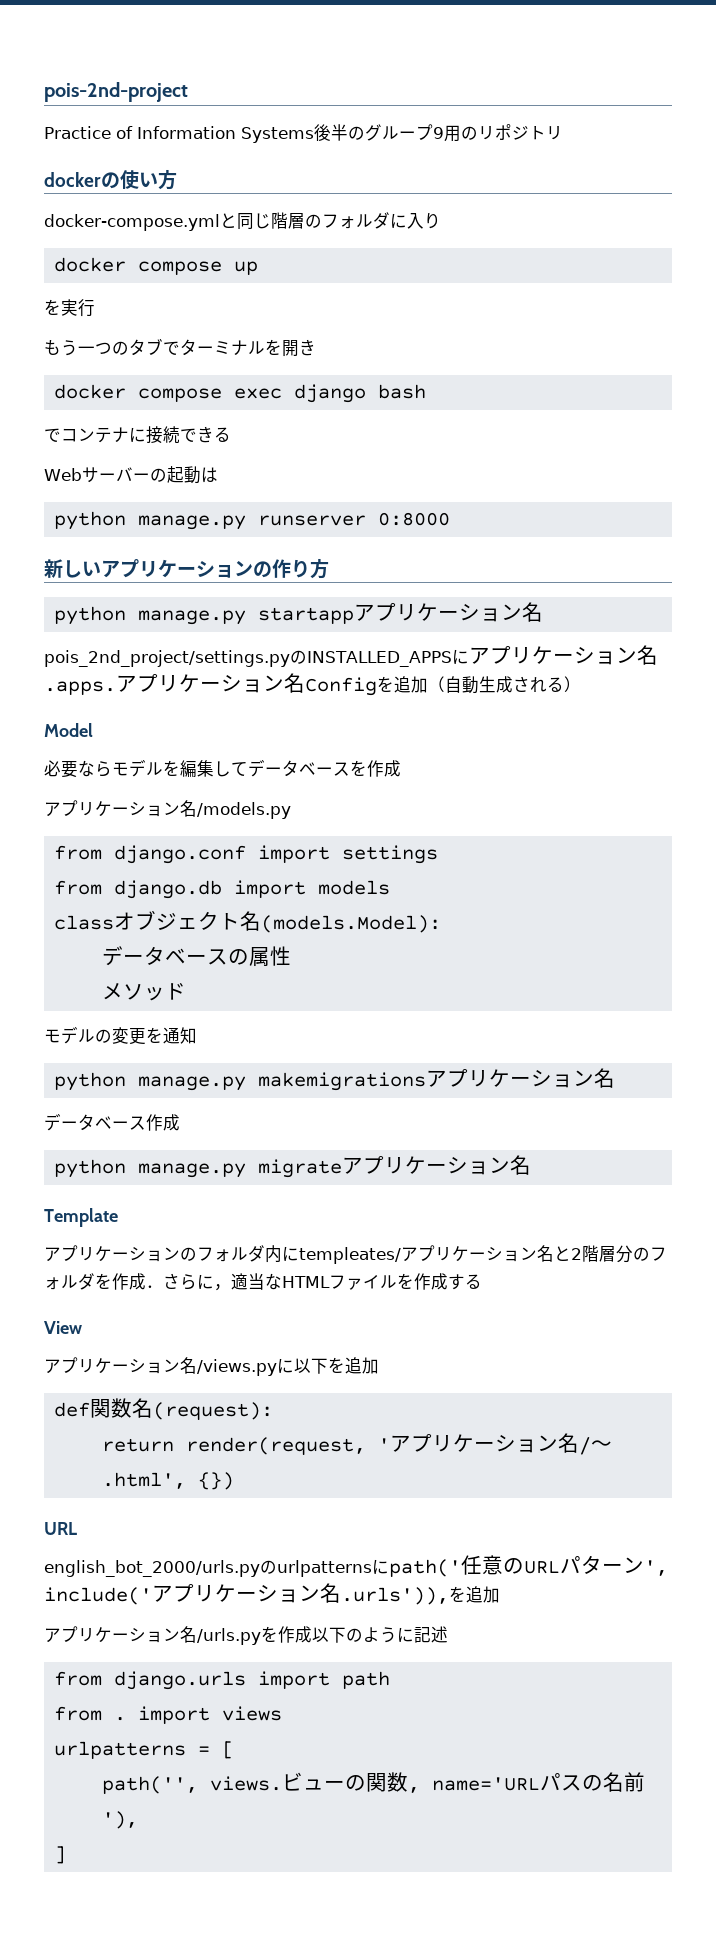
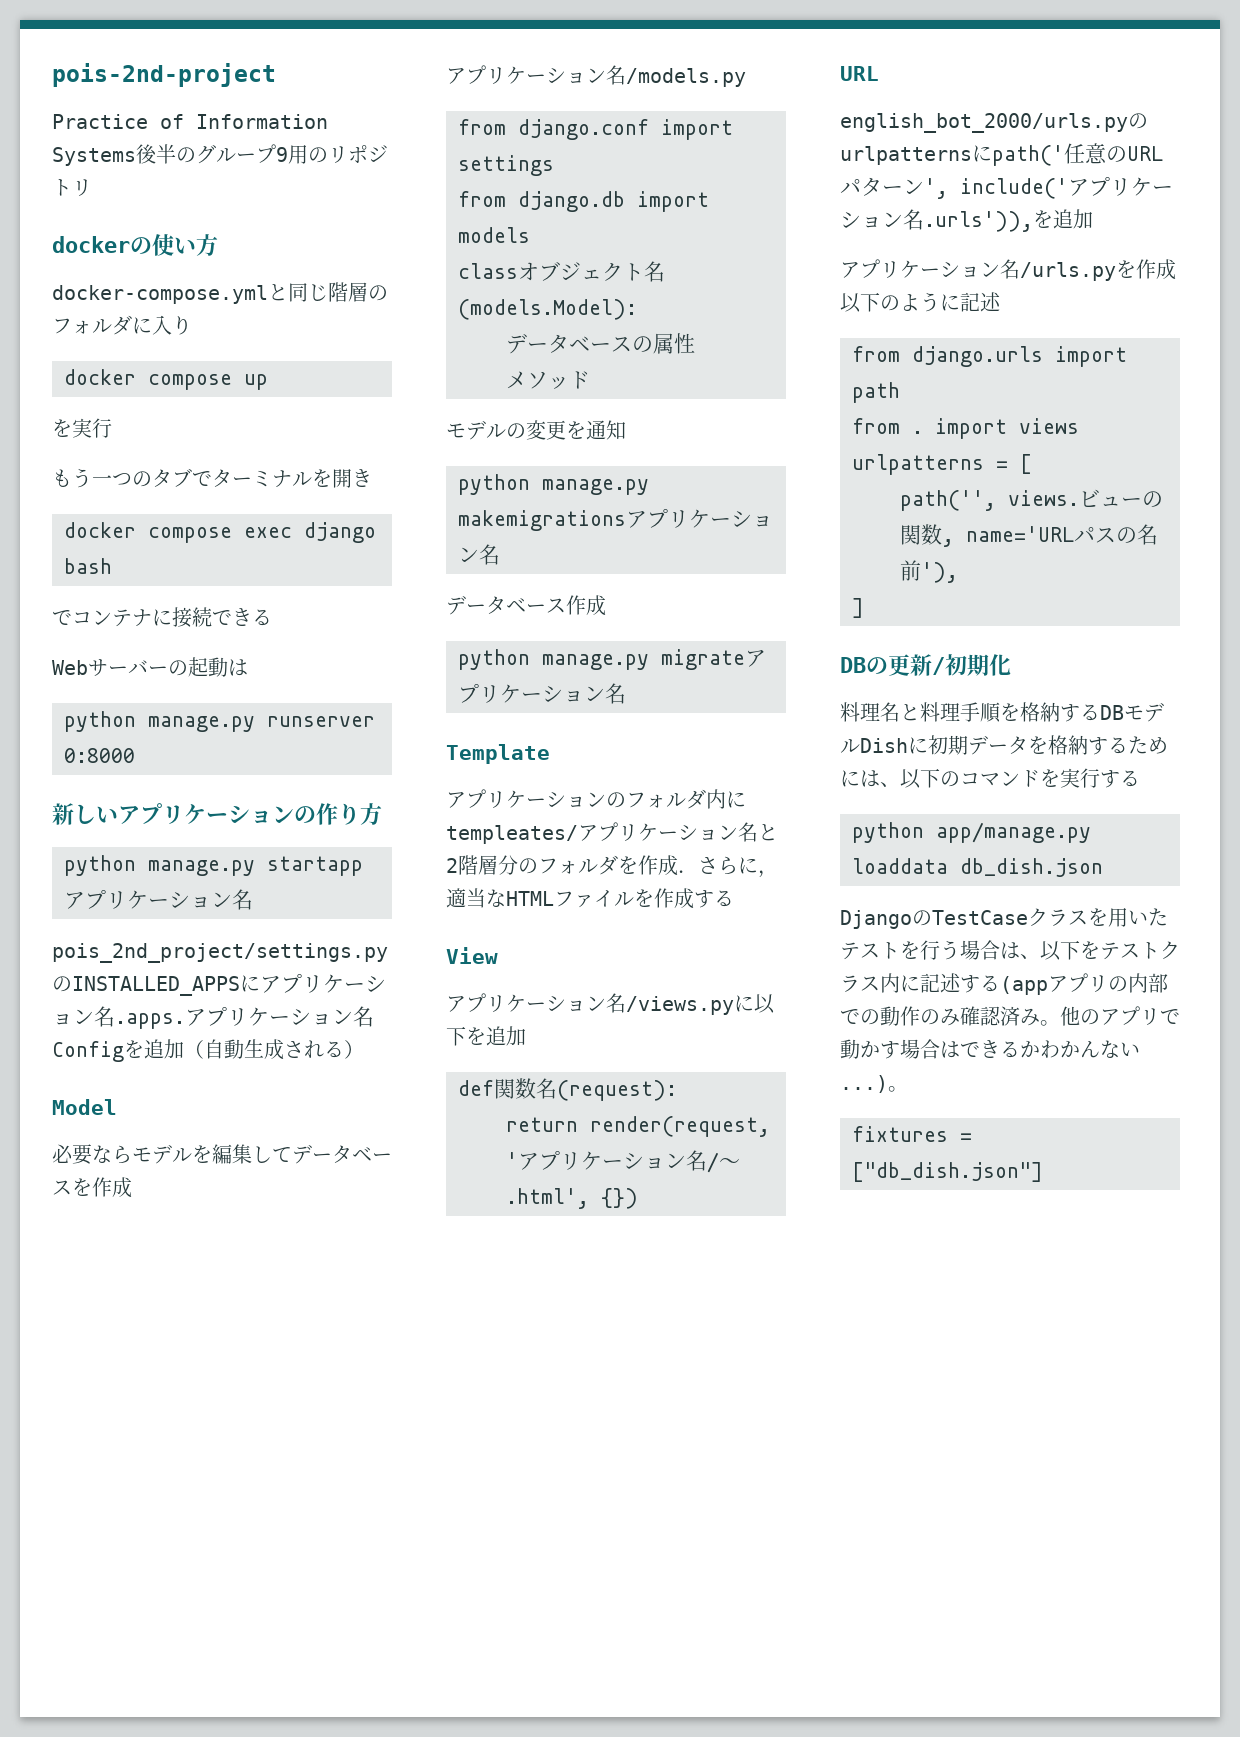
+ DBの更新/初期化
+ 料理名と料理手順を格納するDBモデルDishに初期データを格納するためには、以下のコマンドを実行する
+ python app/manage.py loaddata db_dish.json
+ DjangoのTestCaseクラスを用いたテストを行う場合は、以下をテストクラス内に記述する(appアプリの内部での動作のみ確認済み。他のアプリで動かす場合はできるかわかんない...)。
+ fixtures = ["db_dish.json"]

